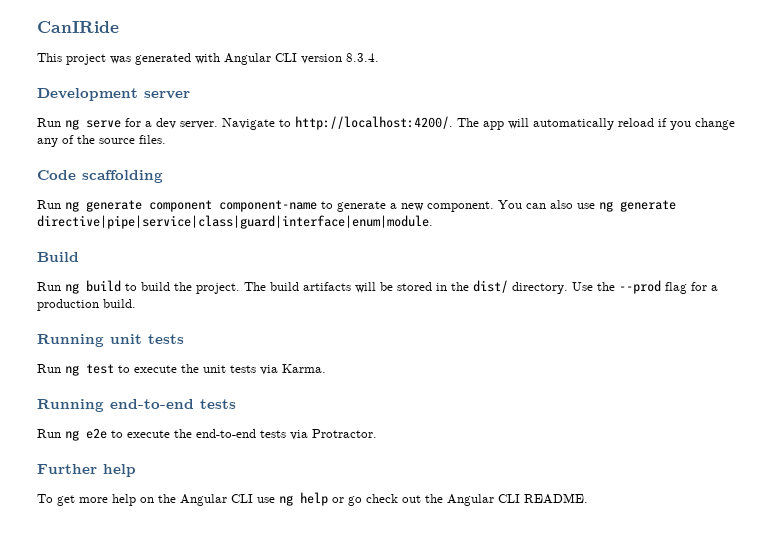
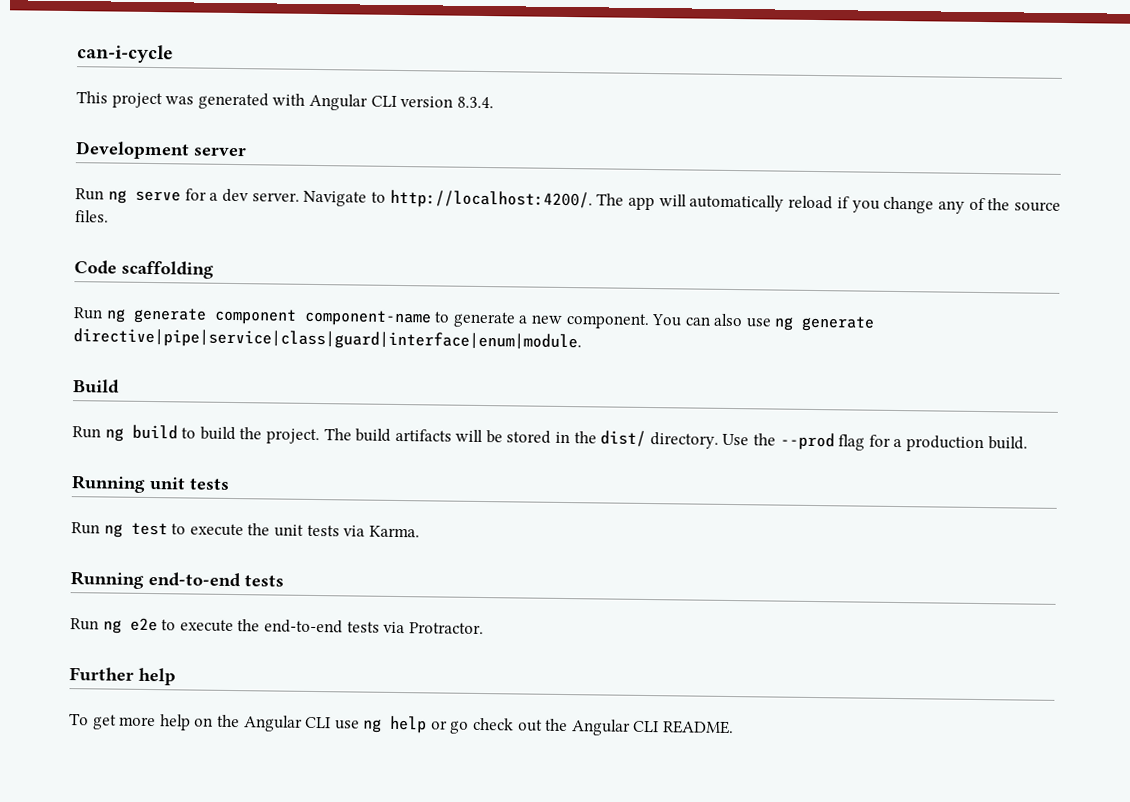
- CanIRide
+ can-i-cycle

